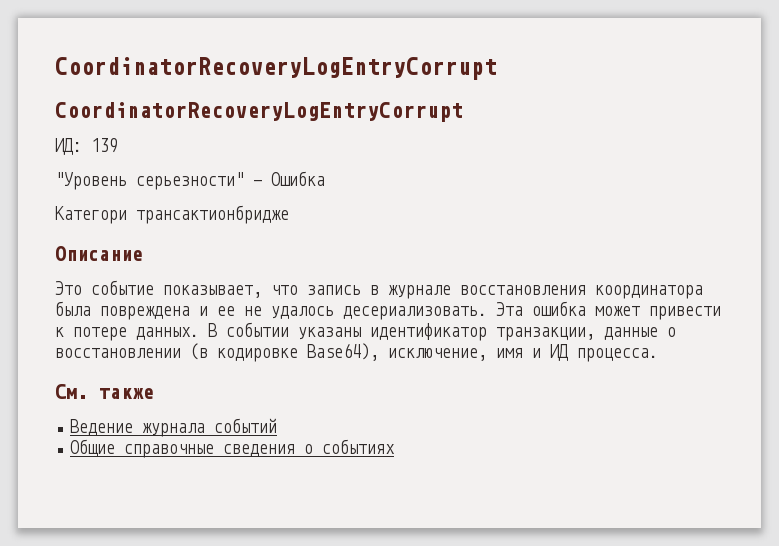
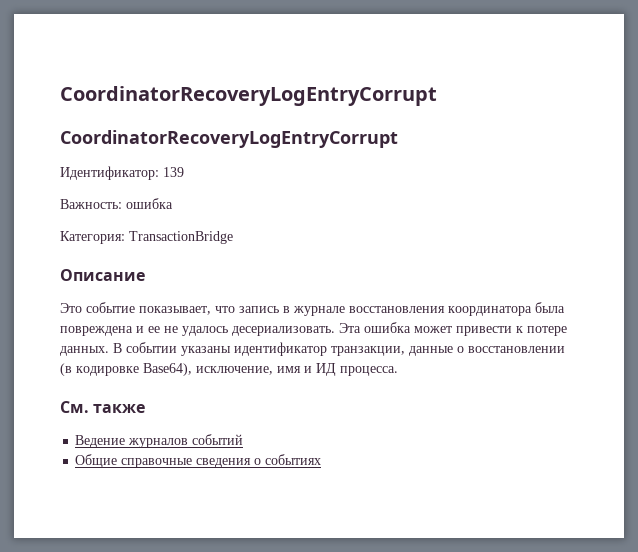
- ИД: 139
+ Идентификатор: 139
- "Уровень серьезности" — Ошибка
- Категори трансактионбридже
+ Важность: ошибка
+ Категория: TransactionBridge
- Ведение журнала событий
+ Ведение журналов событий

